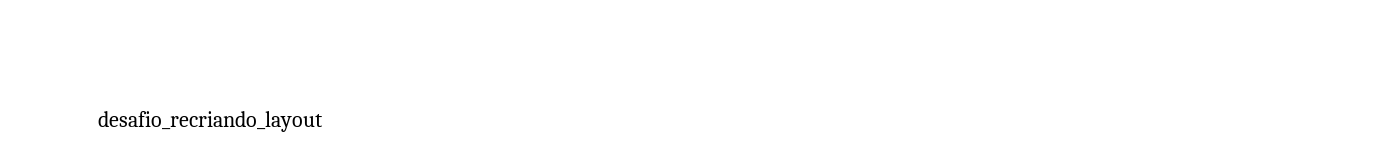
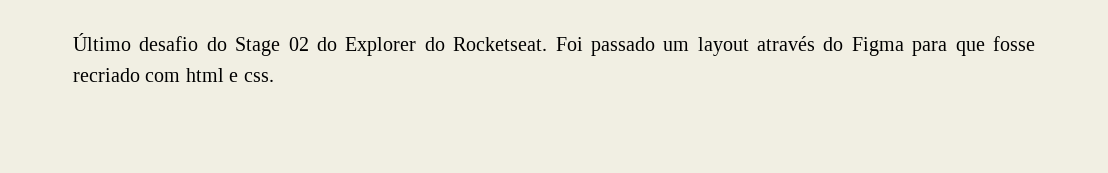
- desafio_recriando_layout
+ Último desafio do Stage 02 do Explorer do Rocketseat. Foi passado um layout através do Figma para que fosse recriado com html e css.

